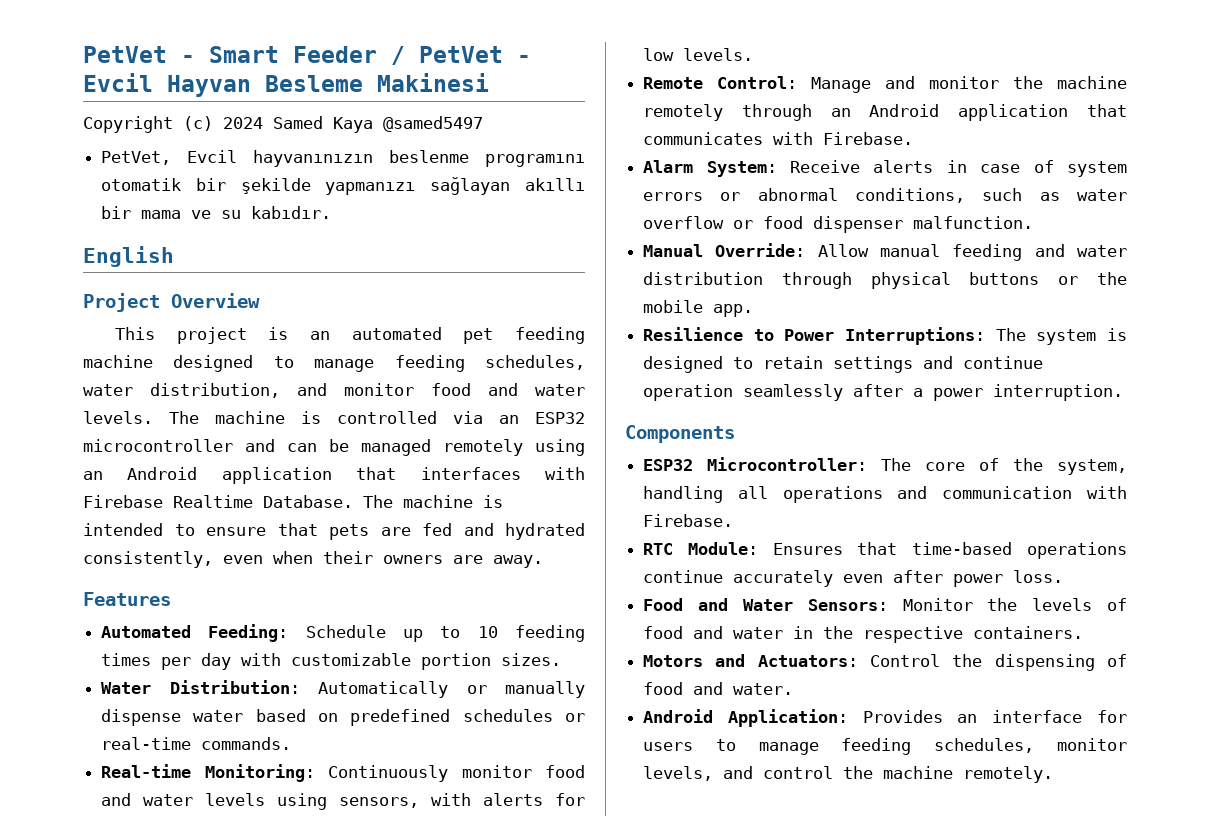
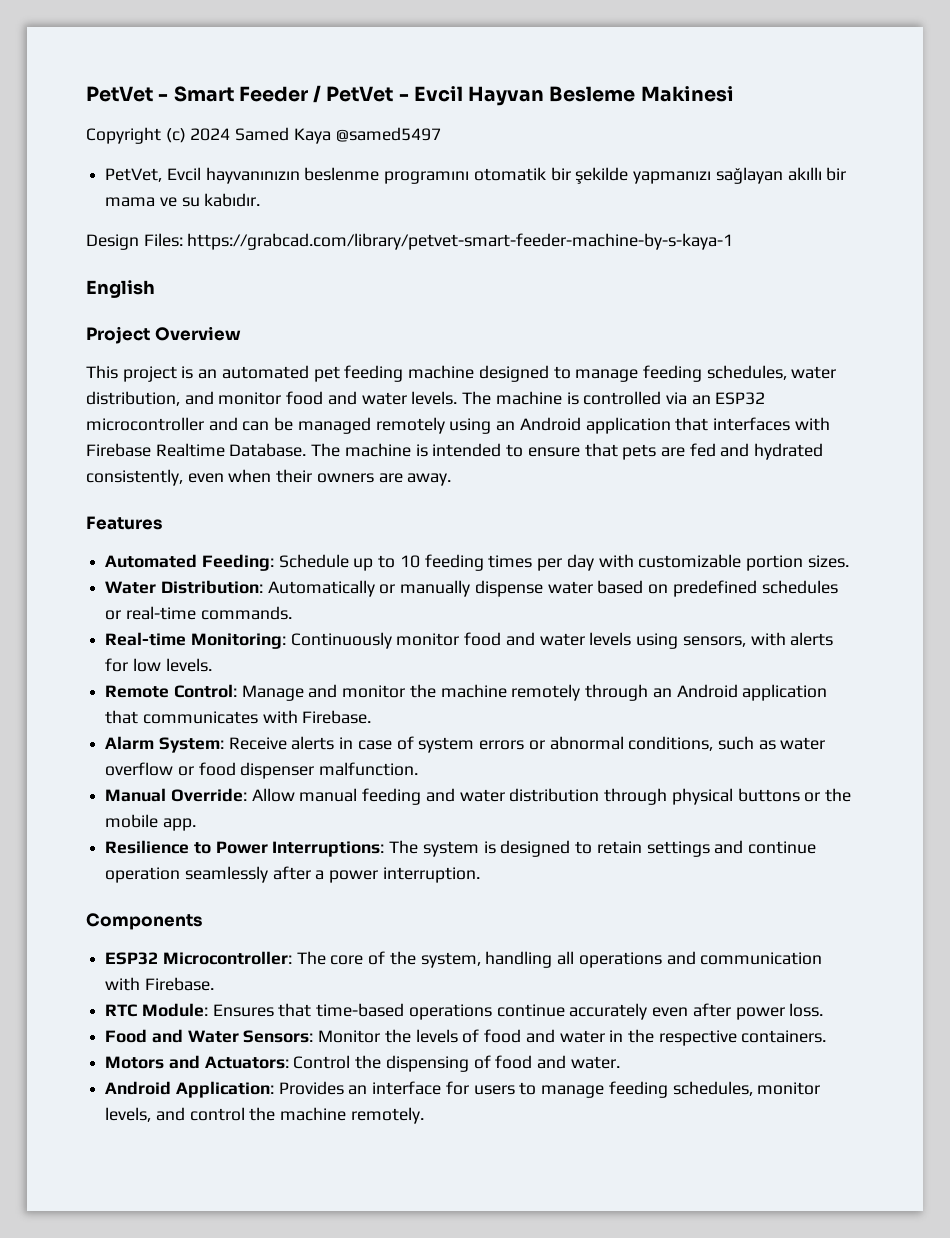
+ Design Files: https://grabcad.com/library/petvet-smart-feeder-machine-by-s-kaya-1

